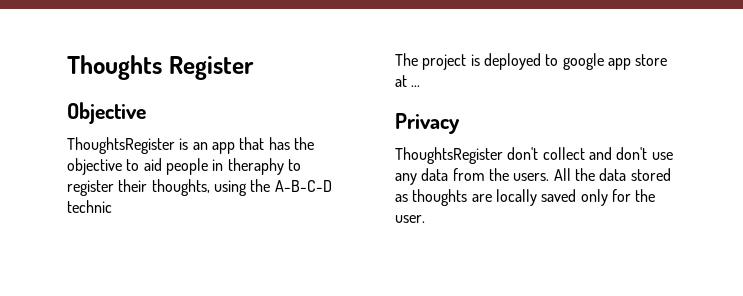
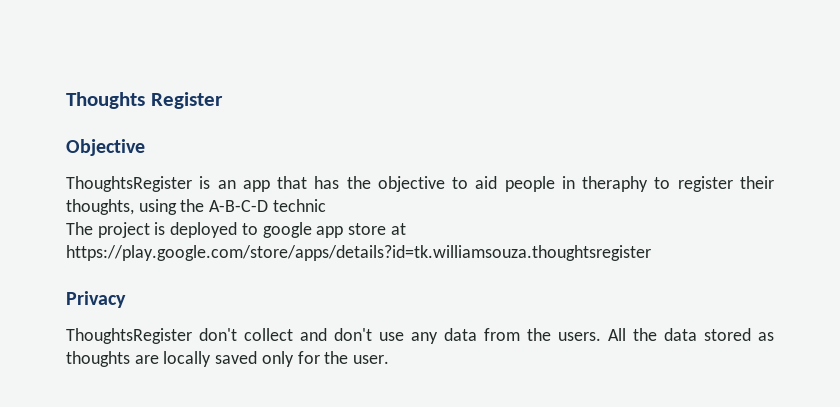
- The project is deployed to google app store at ...
+ The project is deployed to google app store at https://play.google.com/store/apps/details?id=tk.williamsouza.thoughtsregister

